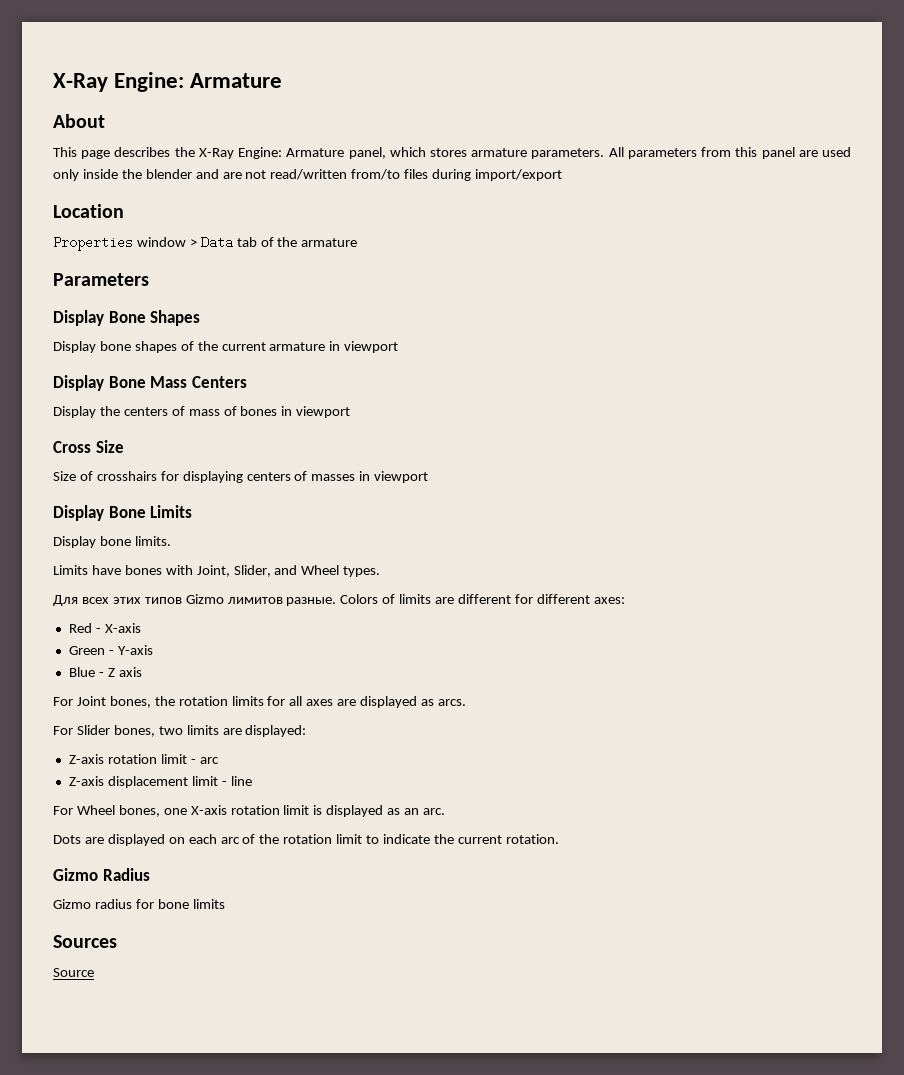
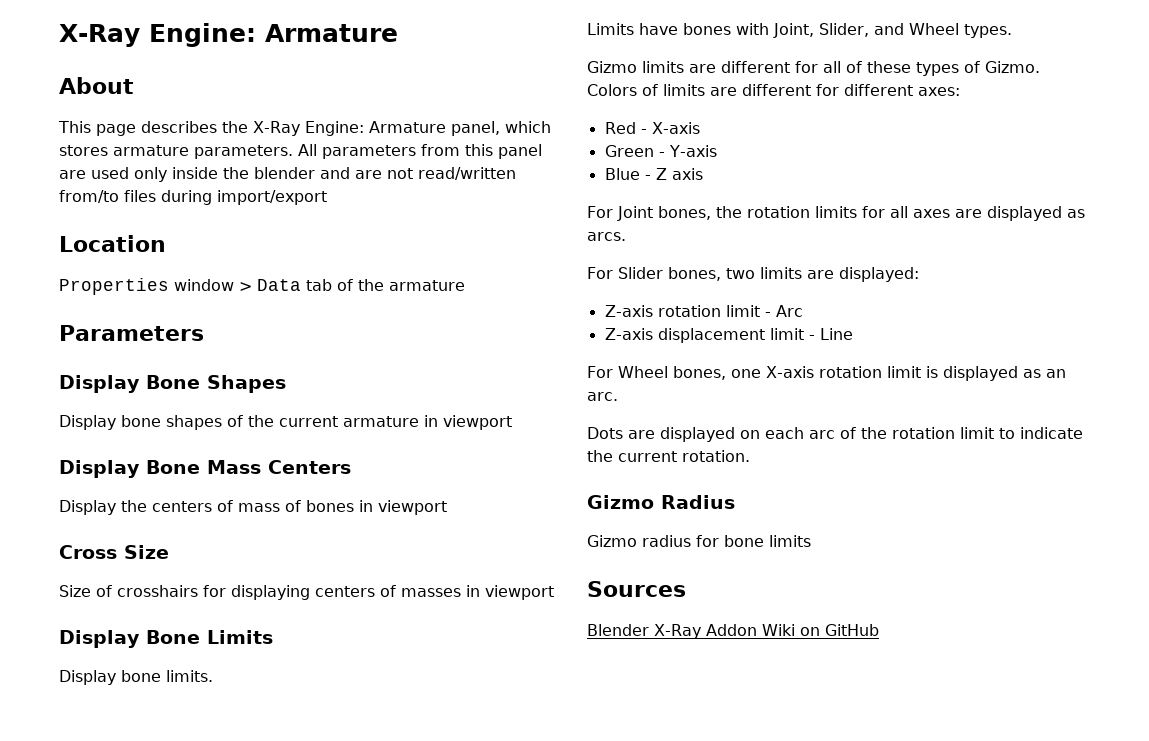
- Для всех этих типов Gizmo лимитов разные.
+ Gizmo limits are different for all of these types of Gizmo.
- Z-axis rotation limit - arc
+ Z-axis rotation limit - Arc
- Z-axis displacement limit - line
+ Z-axis displacement limit - Line
- Source
+ Blender X-Ray Addon Wiki on GitHub

